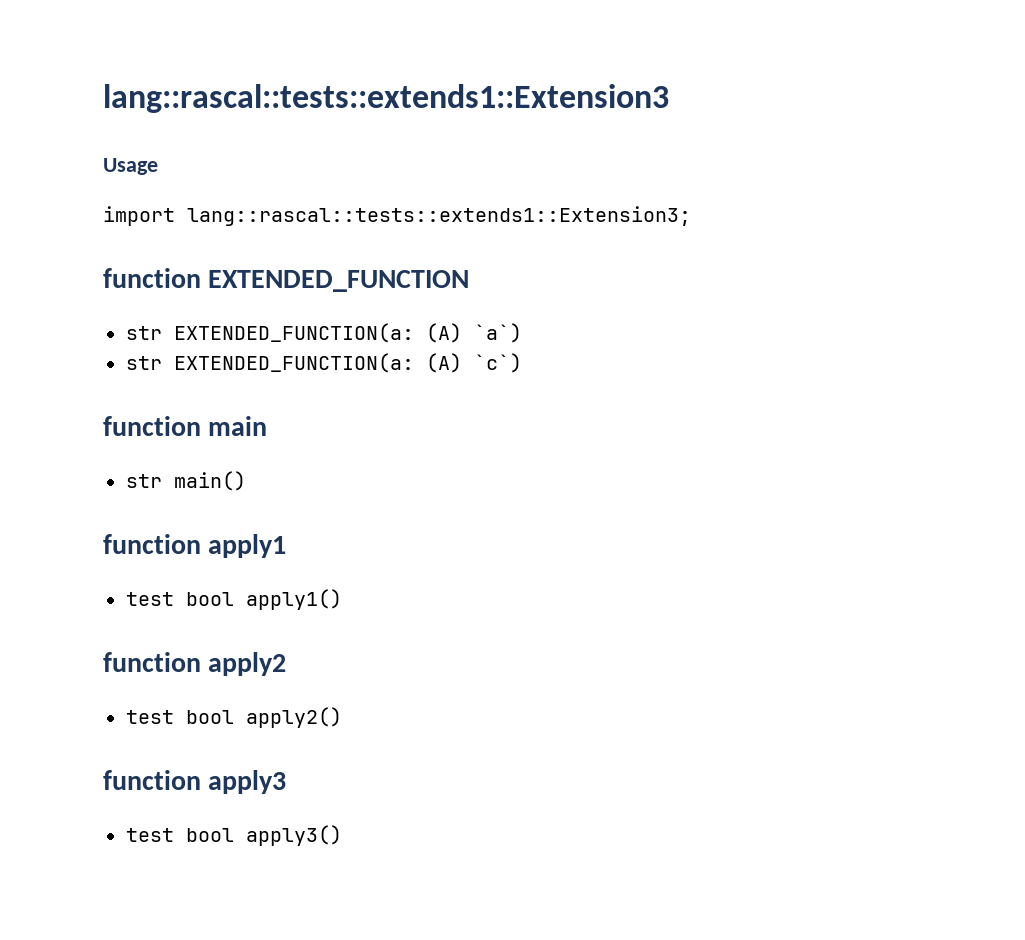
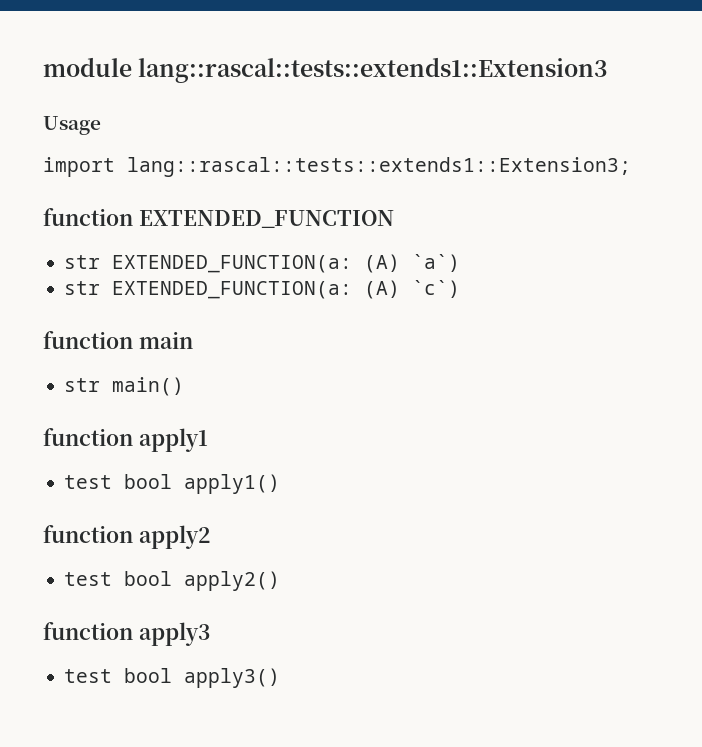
- lang::rascal::tests::extends1::Extension3
+ module lang::rascal::tests::extends1::Extension3

